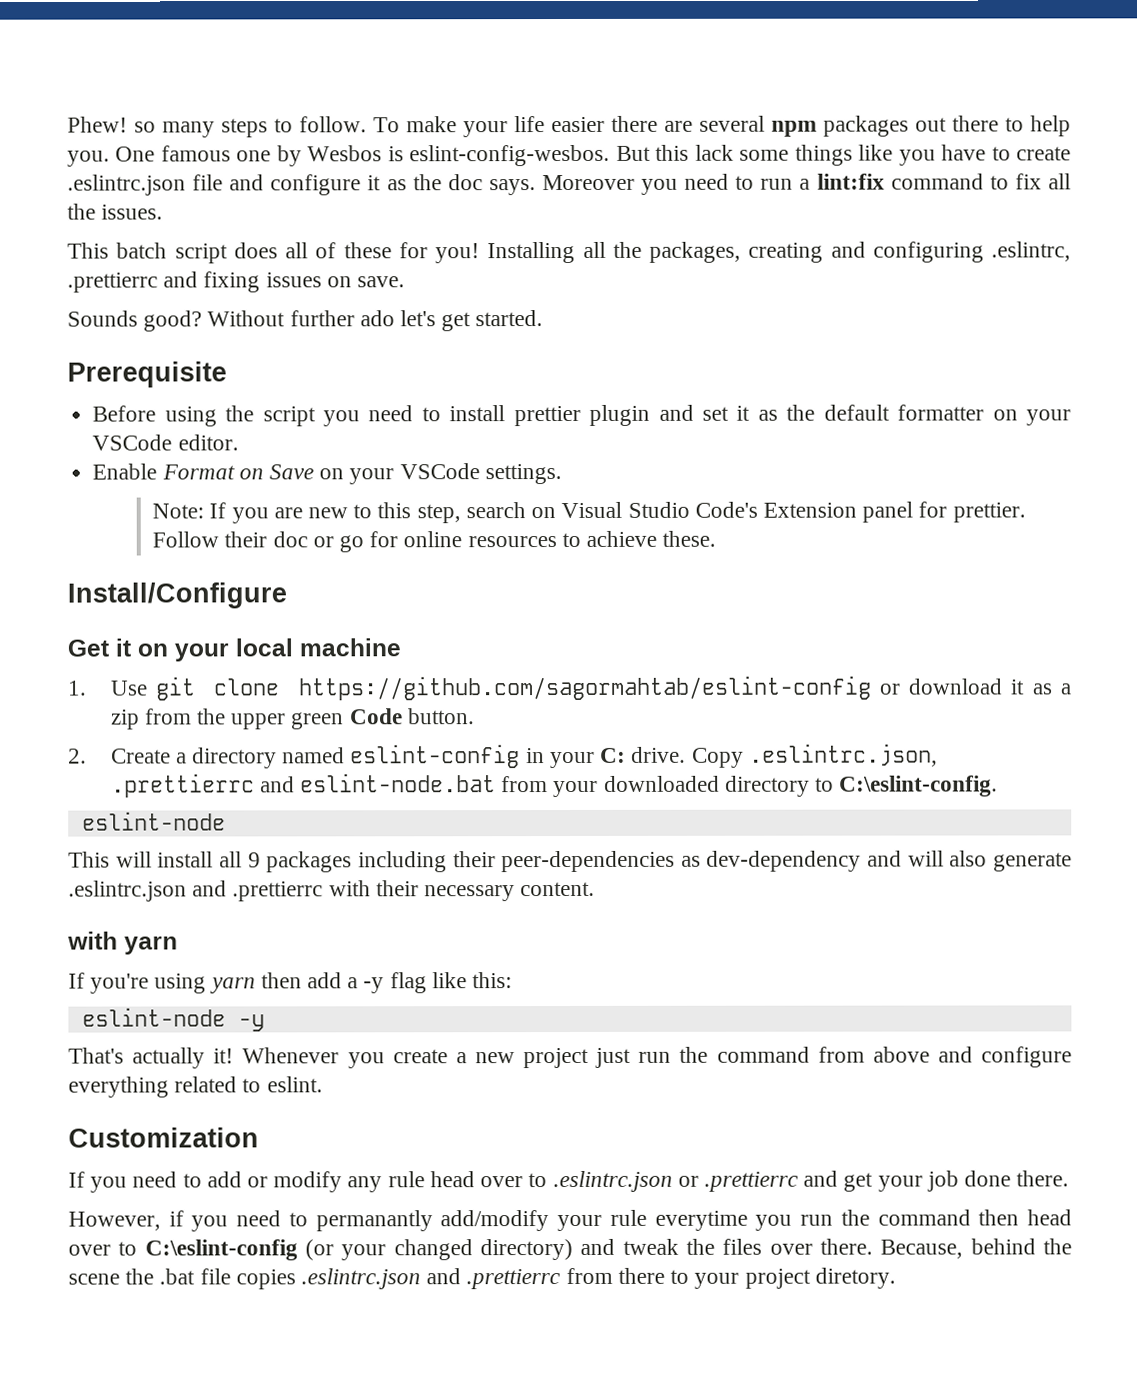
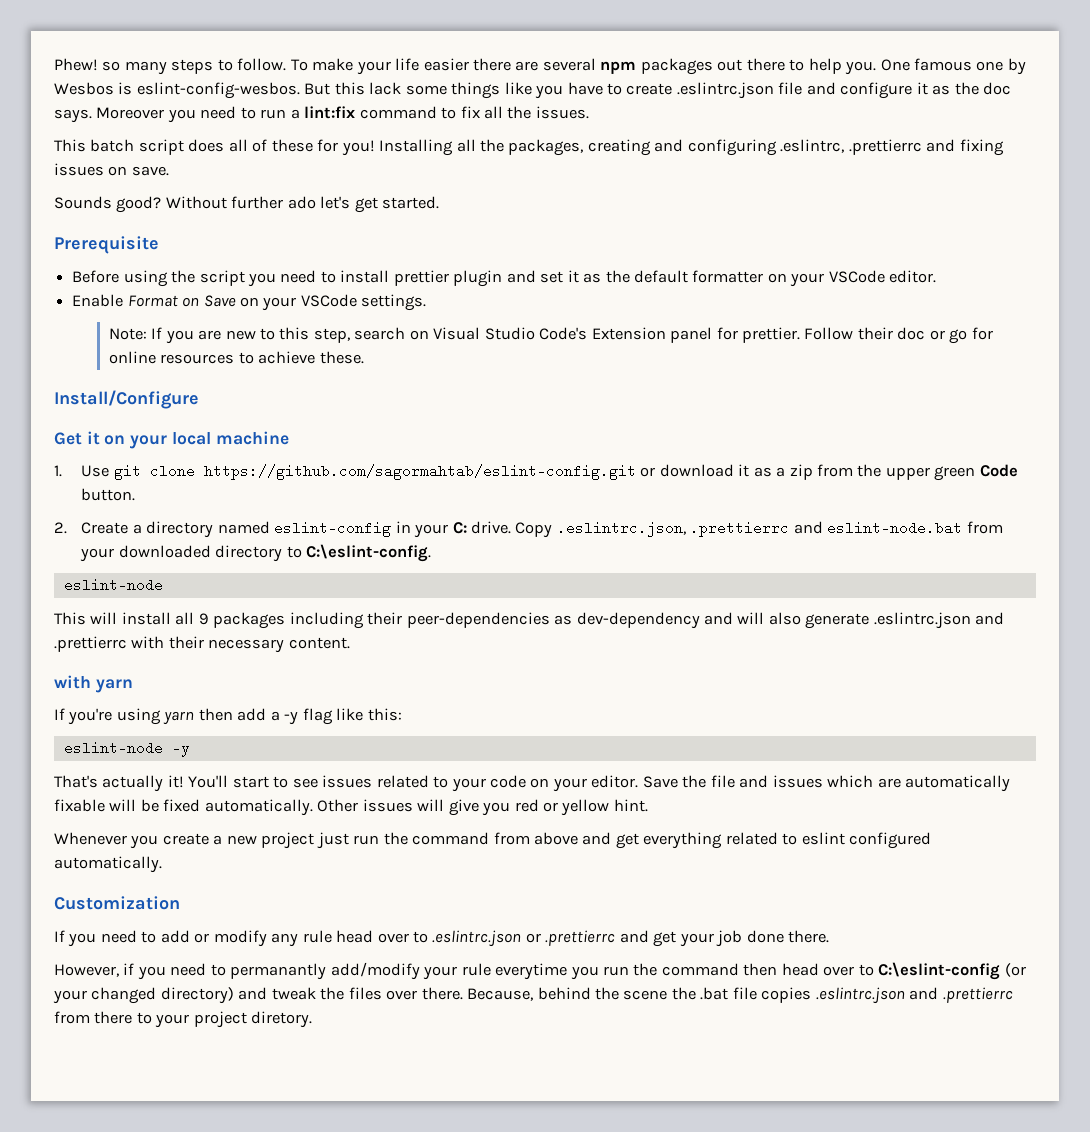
- 1. Use git clone https://github.com/sagormahtab/eslint-config or download it as a zip from the upper green Code button.
+ 1. Use git clone https://github.com/sagormahtab/eslint-config.git or download it as a zip from the upper green Code button.
- That's actually it! Whenever you create a new project just run the command from above and configure everything related to eslint.
+ That's actually it! You'll start to see issues related to your code on your editor. Save the file and issues which are automatically fixable will be fixed automatically. Other issues will give you red or yellow hint.
+ Whenever you create a new project just run the command from above and get everything related to eslint configured automatically.

